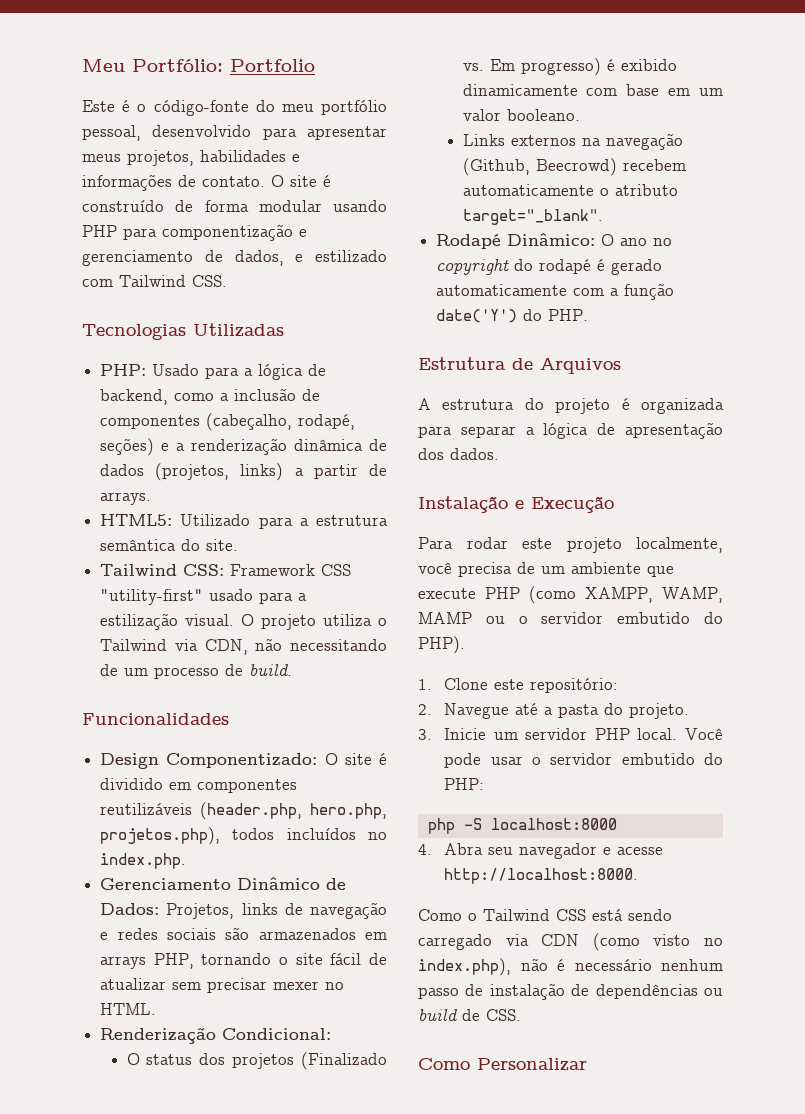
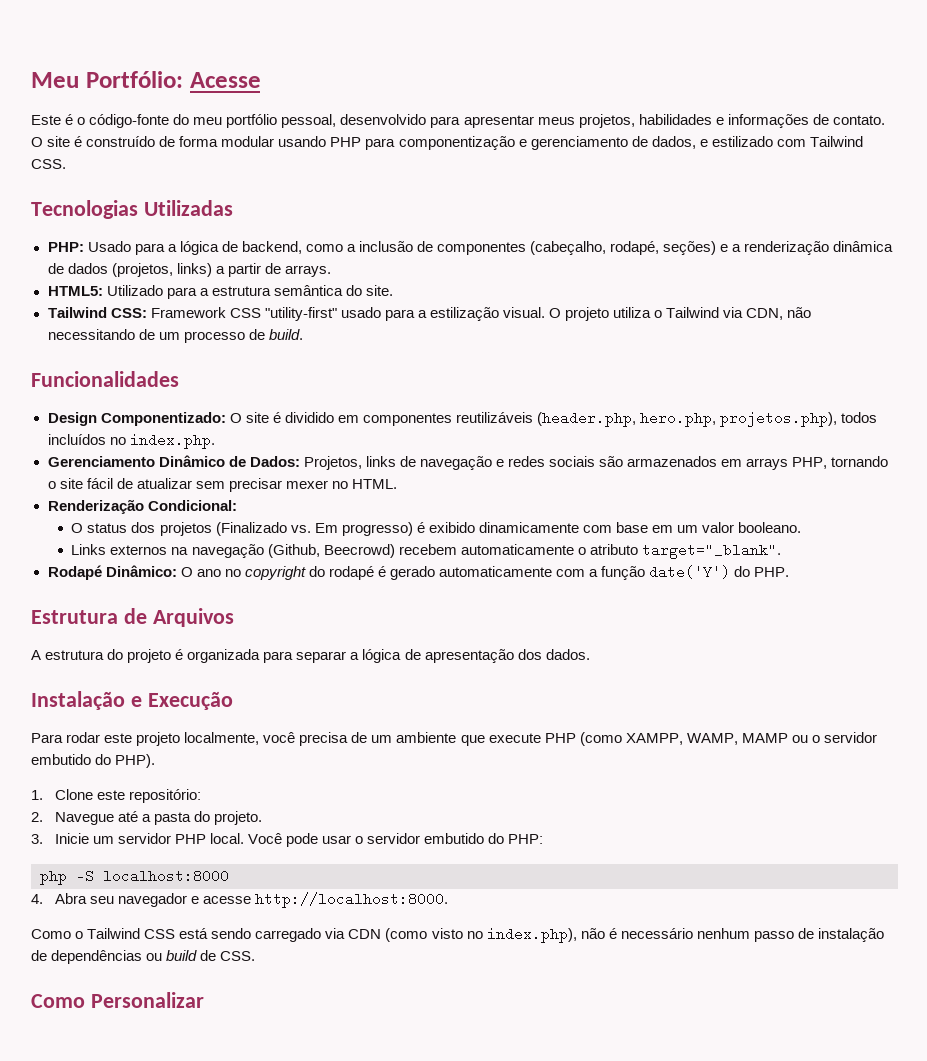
- Meu Portfólio: Portfolio
+ Meu Portfólio: Acesse

